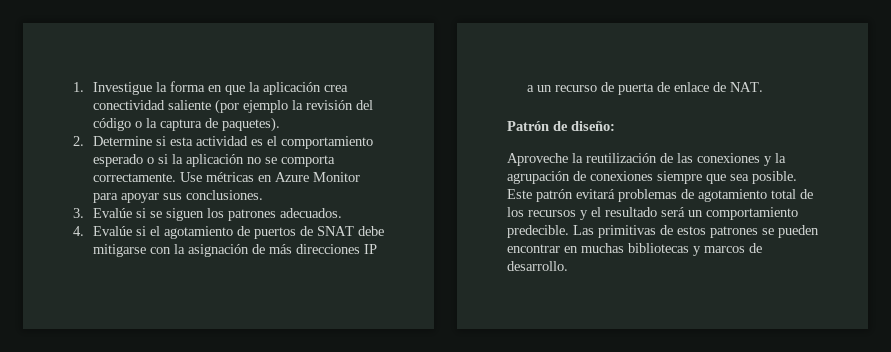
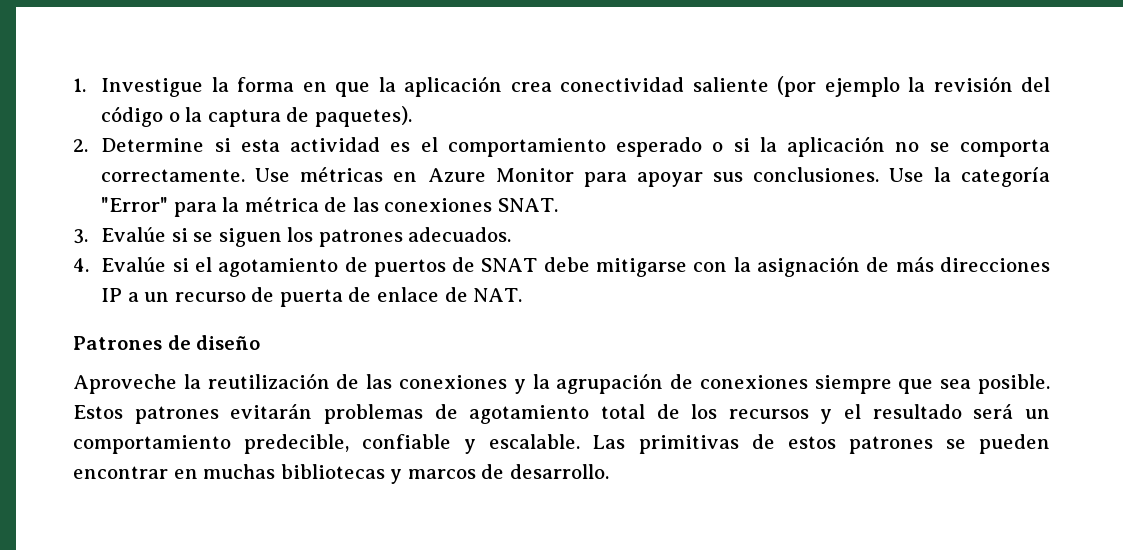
+ Use la categoría "Error" para la métrica de las conexiones SNAT.
- Patrón de diseño:
+ Patrones de diseño
- Este patrón evitará problemas de agotamiento total de los recursos y el resultado será un comportamiento predecible.
+ Estos patrones evitarán problemas de agotamiento total de los recursos y el resultado será un comportamiento predecible, confiable y escalable.

